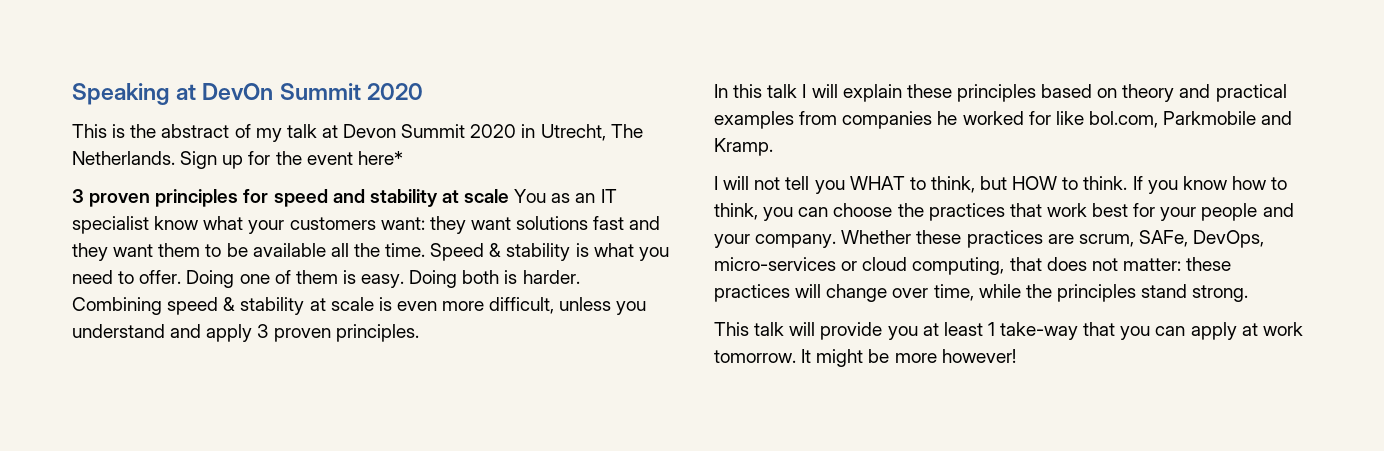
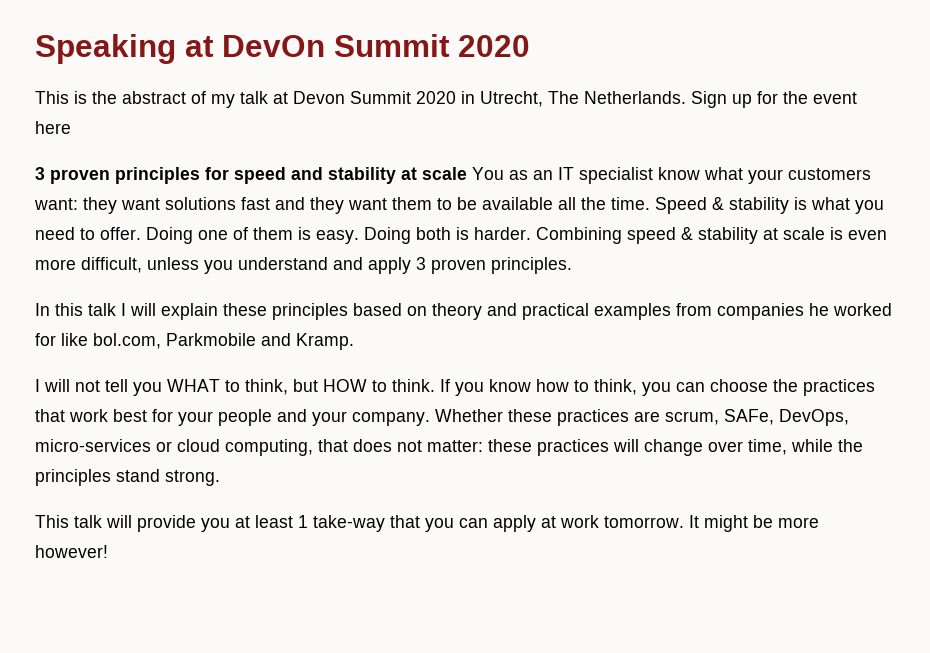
- Sign up for the event here*
+ Sign up for the event here

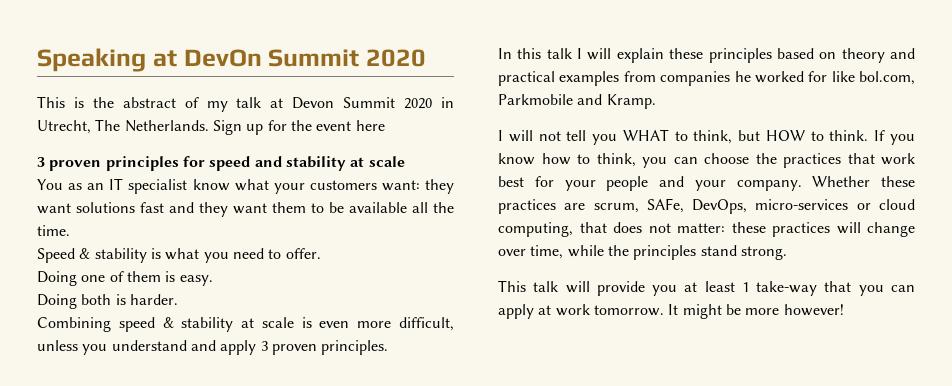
- 3 proven principles for speed and stability at scale You as an IT specialist know what your customers want:
+ 3 proven principles for speed and stability at scale
+ You as an IT specialist know what your customers want:
- they want solutions fast and they want them to be available all the time. Speed & stability is what you need to offer. Doing one of them is easy. Doing both is harder. Combining speed & stability at scale is even more difficult, unless you understand and apply 3 proven principles.
+ they want solutions fast and they want them to be available all the time.
+ Speed & stability is what you need to offer.
+ Doing one of them is easy.
+ Doing both is harder.
+ Combining speed & stability at scale is even more difficult, unless you understand and apply 3 proven principles.

